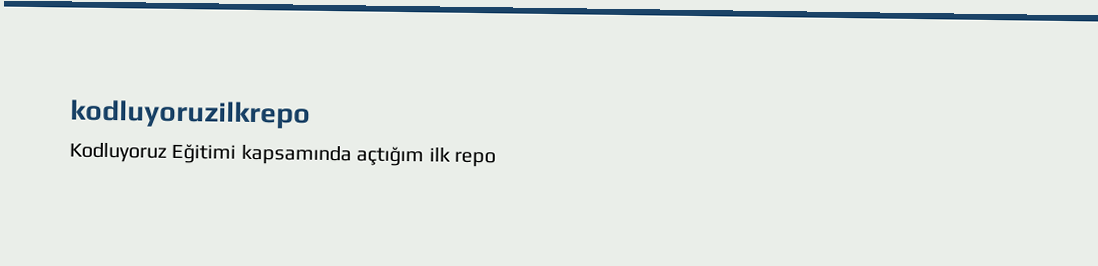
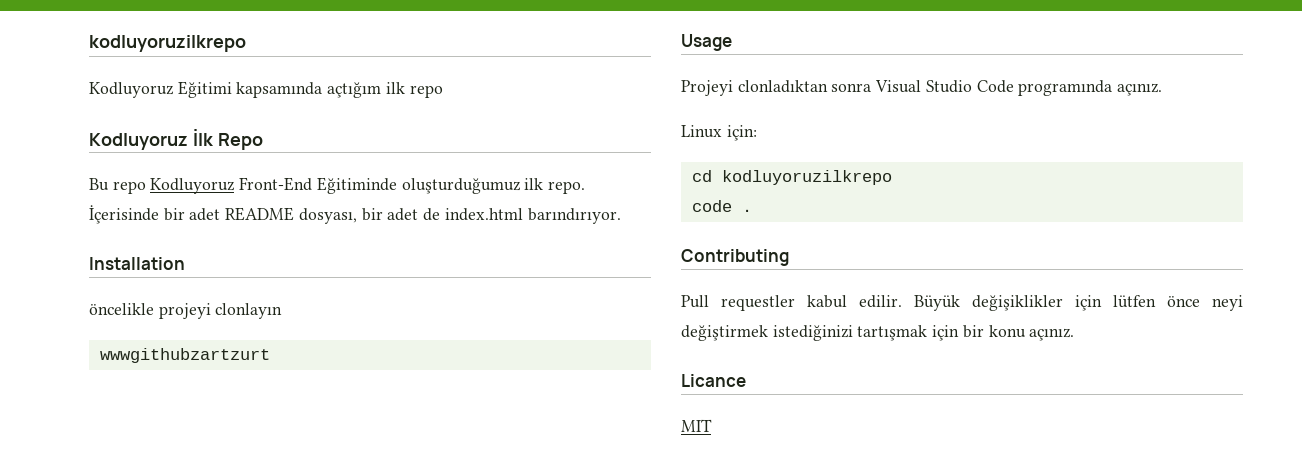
+ Kodluyoruz İlk Repo
+ Bu repo Kodluyoruz Front-End Eğitiminde oluşturduğumuz ilk repo. İçerisinde bir adet README dosyası, bir adet de index.html barındırıyor.
+ Installation
+ öncelikle projeyi clonlayın
+ wwwgithubzartzurt
+ Usage
+ Projeyi clonladıktan sonra Visual Studio Code programında açınız.
+ Linux için:
+ cd kodluyoruzilkrepo
+ code .
+ Contributing
+ Pull requestler kabul edilir. Büyük değişiklikler için lütfen önce neyi değiştirmek istediğinizi tartışmak için bir konu açınız.
+ Licance
+ MIT

